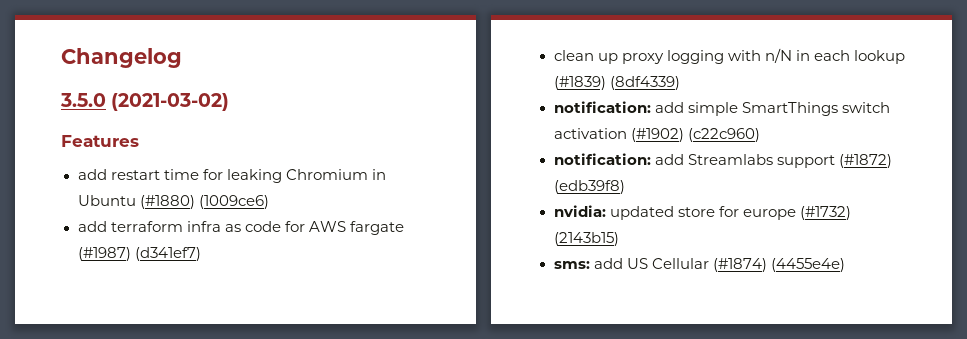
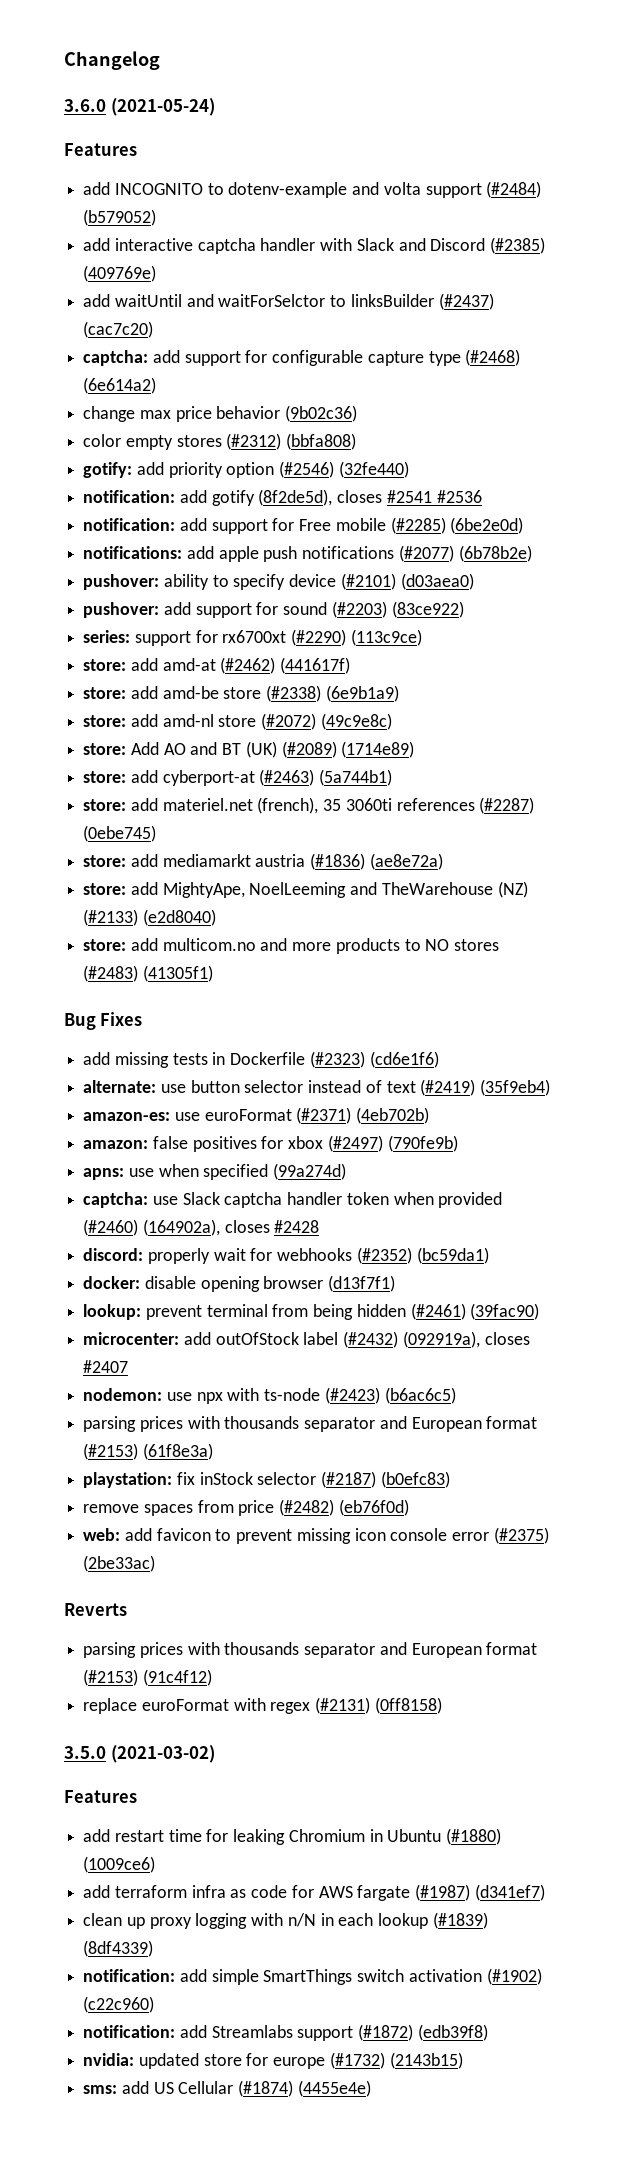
+ 3.6.0 (2021-05-24)
+ Features
+ add INCOGNITO to dotenv-example and volta support (#2484) (b579052)
+ add interactive captcha handler with Slack and Discord (#2385) (409769e)
+ add waitUntil and waitForSelctor to linksBuilder (#2437) (cac7c20)
+ captcha: add support for configurable capture type (#2468) (6e614a2)
+ change max price behavior (9b02c36)
+ color empty stores (#2312) (bbfa808)
+ gotify: add priority option (#2546) (32fe440)
+ notification: add gotify (8f2de5d), closes #2541 #2536
+ notification: add support for Free mobile (#2285) (6be2e0d)
+ notifications: add apple push notifications (#2077) (6b78b2e)
+ pushover: ability to specify device (#2101) (d03aea0)
+ pushover: add support for sound (#2203) (83ce922)
+ series: support for rx6700xt (#2290) (113c9ce)
+ store: add amd-at (#2462) (441617f)
+ store: add amd-be store (#2338) (6e9b1a9)
+ store: add amd-nl store (#2072) (49c9e8c)
+ store: Add AO and BT (UK) (#2089) (1714e89)
+ store: add cyberport-at (#2463) (5a744b1)
+ store: add materiel.net (french), 35 3060ti references (#2287) (0ebe745)
+ store: add mediamarkt austria (#1836) (ae8e72a)
+ store: add MightyApe, NoelLeeming and TheWarehouse (NZ) (#2133) (e2d8040)
+ store: add multicom.no and more products to NO stores (#2483) (41305f1)
+ Bug Fixes
+ add missing tests in Dockerfile (#2323) (cd6e1f6)
+ alternate: use button selector instead of text (#2419) (35f9eb4)
+ amazon-es: use euroFormat (#2371) (4eb702b)
+ amazon: false positives for xbox (#2497) (790fe9b)
+ apns: use when specified (99a274d)
+ captcha: use Slack captcha handler token when provided (#2460) (164902a), closes #2428
+ discord: properly wait for webhooks (#2352) (bc59da1)
+ docker: disable opening browser (d13f7f1)
+ lookup: prevent terminal from being hidden (#2461) (39fac90)
+ microcenter: add outOfStock label (#2432) (092919a), closes #2407
+ nodemon: use npx with ts-node (#2423) (b6ac6c5)
+ parsing prices with thousands separator and European format (#2153) (61f8e3a)
+ playstation: fix inStock selector (#2187) (b0efc83)
+ remove spaces from price (#2482) (eb76f0d)
+ web: add favicon to prevent missing icon console error (#2375) (2be33ac)
+ Reverts
+ parsing prices with thousands separator and European format (#2153) (91c4f12)
+ replace euroFormat with regex (#2131) (0ff8158)

